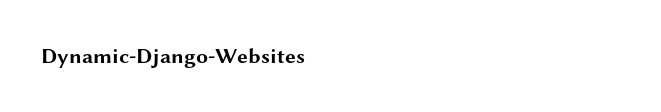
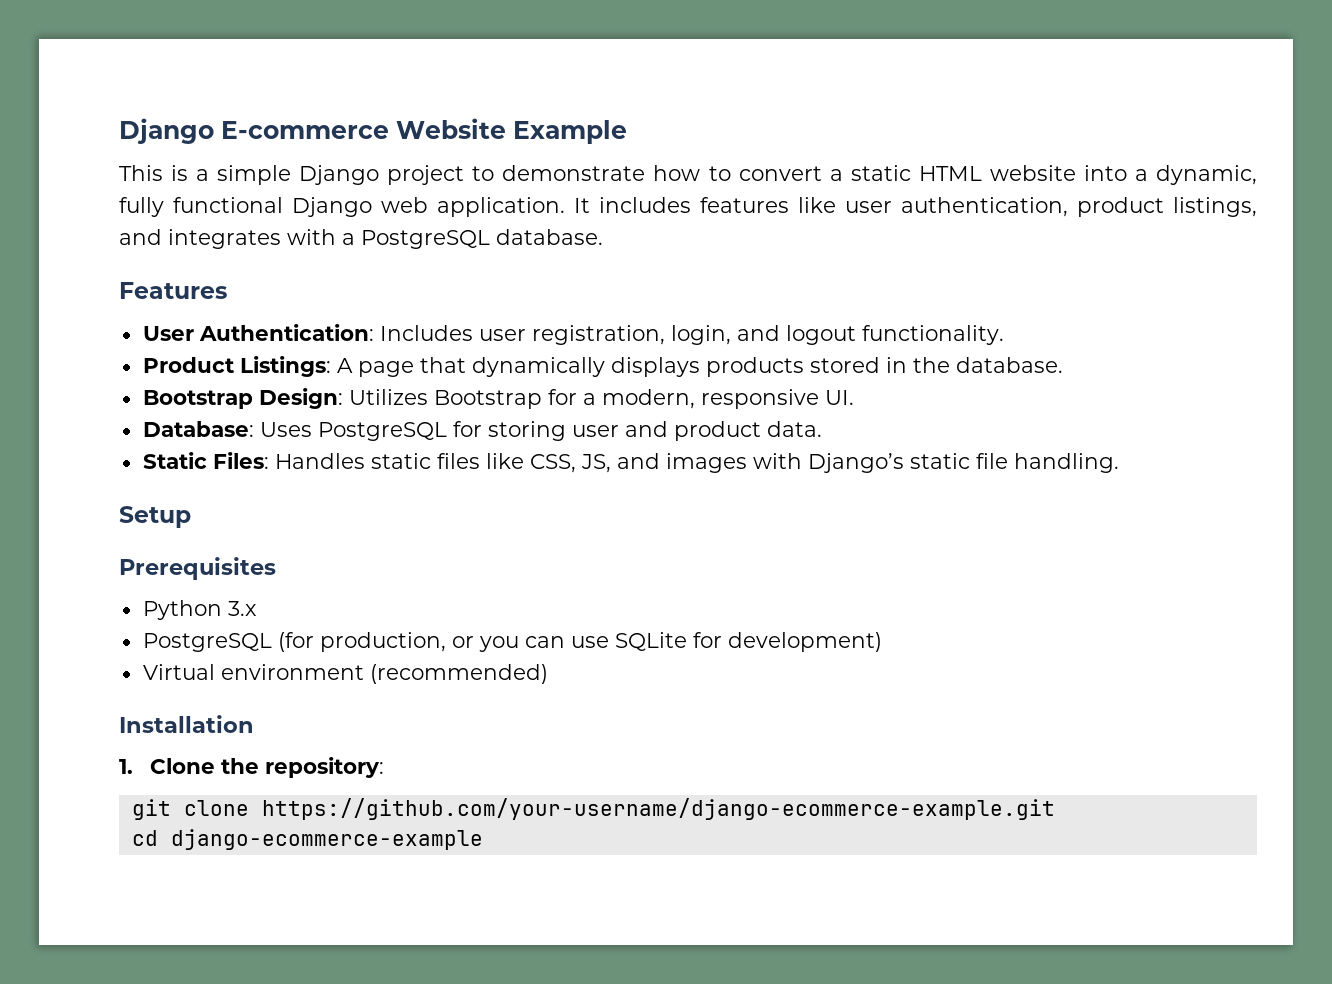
- Dynamic-Django-Websites
+ Django E-commerce Website Example
+ This is a simple Django project to demonstrate how to convert a static HTML website into a dynamic, fully functional Django web application. It includes features like user authentication, product listings, and integrates with a PostgreSQL database.
+ Features
+ User Authentication: Includes user registration, login, and logout functionality.
+ Product Listings: A page that dynamically displays products stored in the database.
+ Bootstrap Design: Utilizes Bootstrap for a modern, responsive UI.
+ Database: Uses PostgreSQL for storing user and product data.
+ Static Files: Handles static files like CSS, JS, and images with Django’s static file handling.
+ Setup
+ Prerequisites
+ Python 3.x
+ PostgreSQL (for production, or you can use SQLite for development)
+ Virtual environment (recommended)
+ Installation
+ 1. Clone the repository:
+ git clone https://github.com/your-username/django-ecommerce-example.git
+ cd django-ecommerce-example

